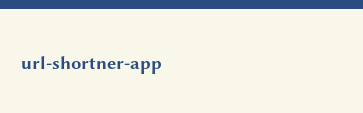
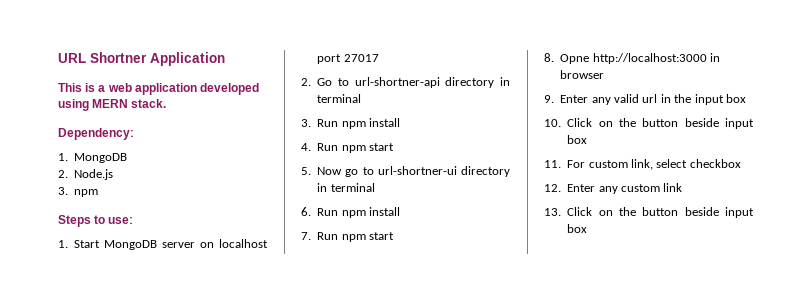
- url-shortner-app
+ URL Shortner Application
+ This is a web application developed using MERN stack.
+ Dependency:
+ 1. MongoDB
+ 2. Node.js
+ 3. npm
+ Steps to use:
+ 1. Start MongoDB server on localhost port 27017
+ 2. Go to url-shortner-api directory in terminal
+ 3. Run npm install
+ 4. Run npm start
+ 5. Now go to url-shortner-ui directory in terminal
+ 6. Run npm install
+ 7. Run npm start
+ 8. Opne http://localhost:3000 in browser
+ 9. Enter any valid url in the input box
+ 10. Click on the button beside input box
+ 11. For custom link, select checkbox
+ 12. Enter any custom link
+ 13. Click on the button beside input box

